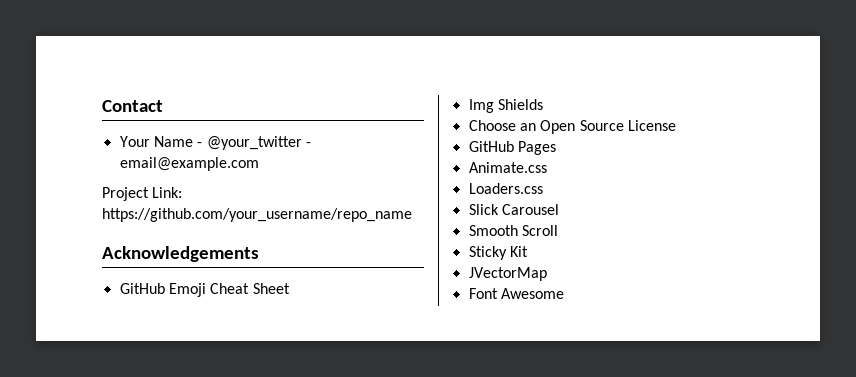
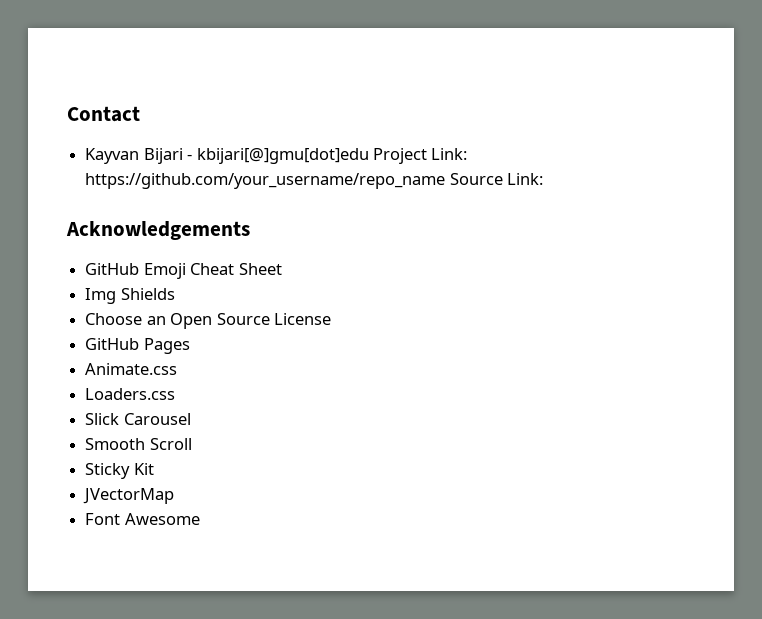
- Your Name - @your_twitter - email@example.com
- Project Link: https://github.com/your_username/repo_name
+ Kayvan Bijari - kbijari[@]gmu[dot]edu Project Link: https://github.com/your_username/repo_name Source Link:

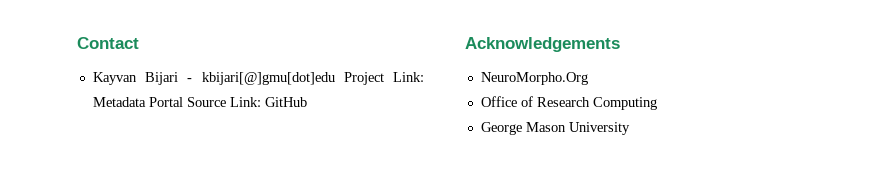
- Kayvan Bijari - kbijari[@]gmu[dot]edu Project Link: https://github.com/your_username/repo_name Source Link:
+ Kayvan Bijari - kbijari[@]gmu[dot]edu Project Link: Metadata Portal Source Link: GitHub
- GitHub Emoji Cheat Sheet
- Img Shields
- Choose an Open Source License
- GitHub Pages
- Animate.css
- Loaders.css
- Slick Carousel
- Smooth Scroll
- Sticky Kit
- JVectorMap
- Font Awesome
+ NeuroMorpho.Org
+ Office of Research Computing
+ George Mason University

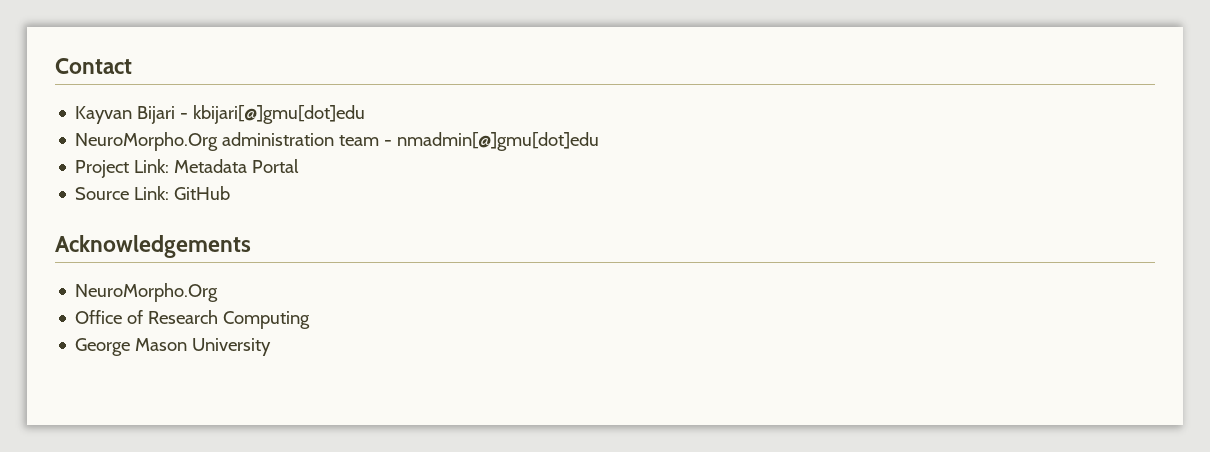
- Kayvan Bijari - kbijari[@]gmu[dot]edu Project Link: Metadata Portal Source Link: GitHub
+ Kayvan Bijari - kbijari[@]gmu[dot]edu
+ NeuroMorpho.Org administration team - nmadmin[@]gmu[dot]edu
+ Project Link: Metadata Portal
+ Source Link: GitHub

